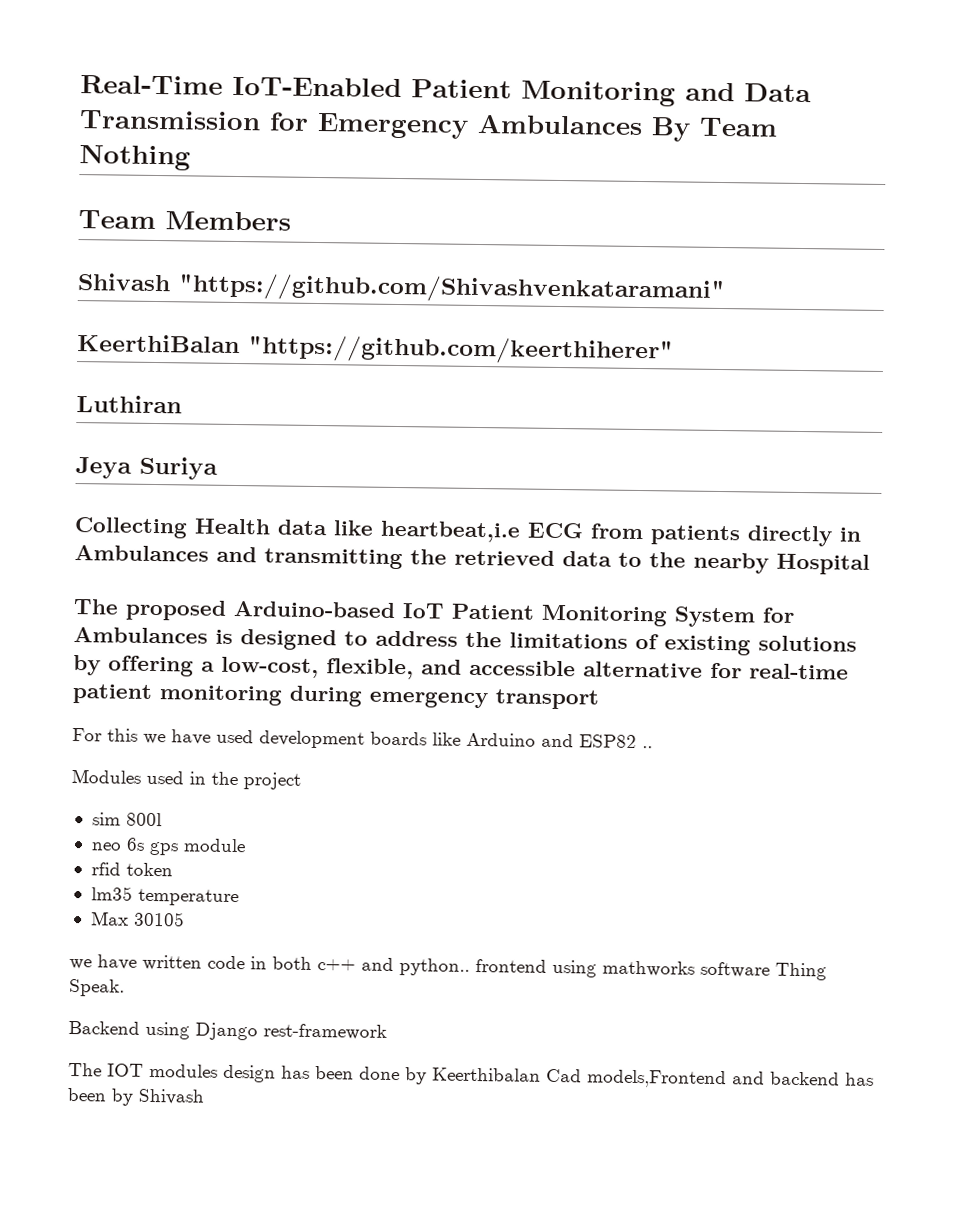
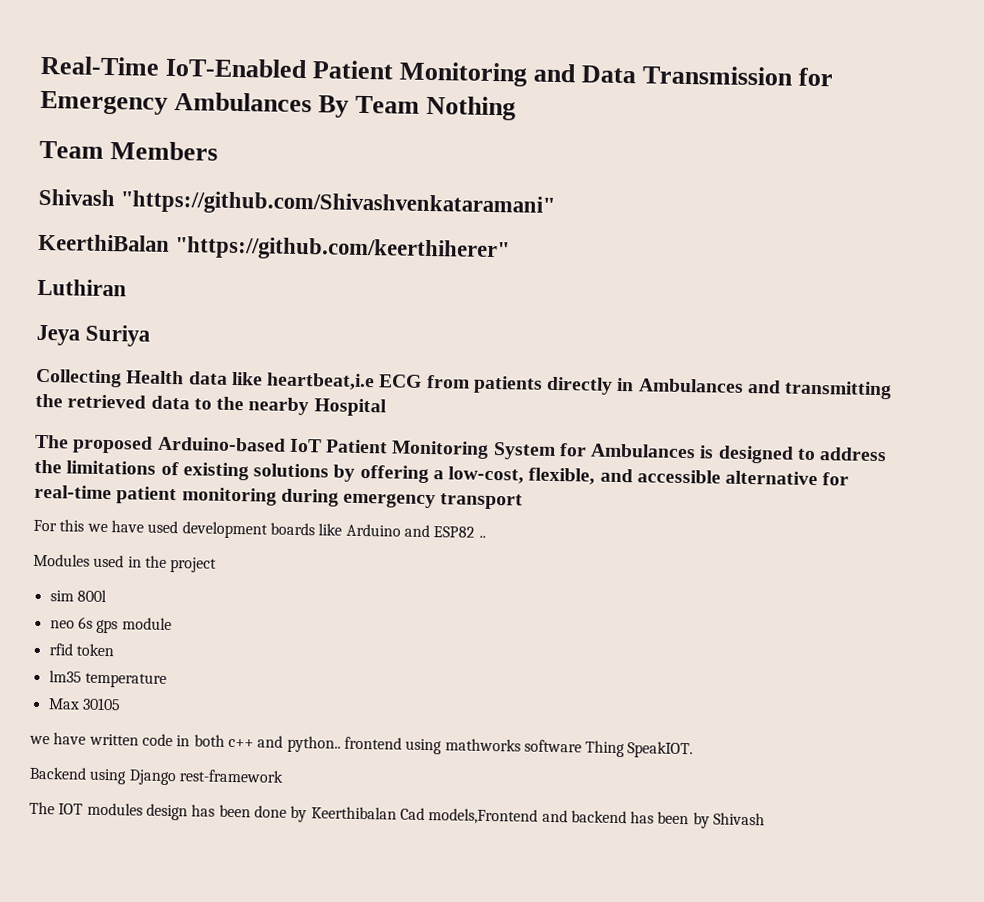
- we have written code in both c++ and python.. frontend using mathworks software Thing Speak.
+ we have written code in both c++ and python.. frontend using mathworks software Thing SpeakIOT.

